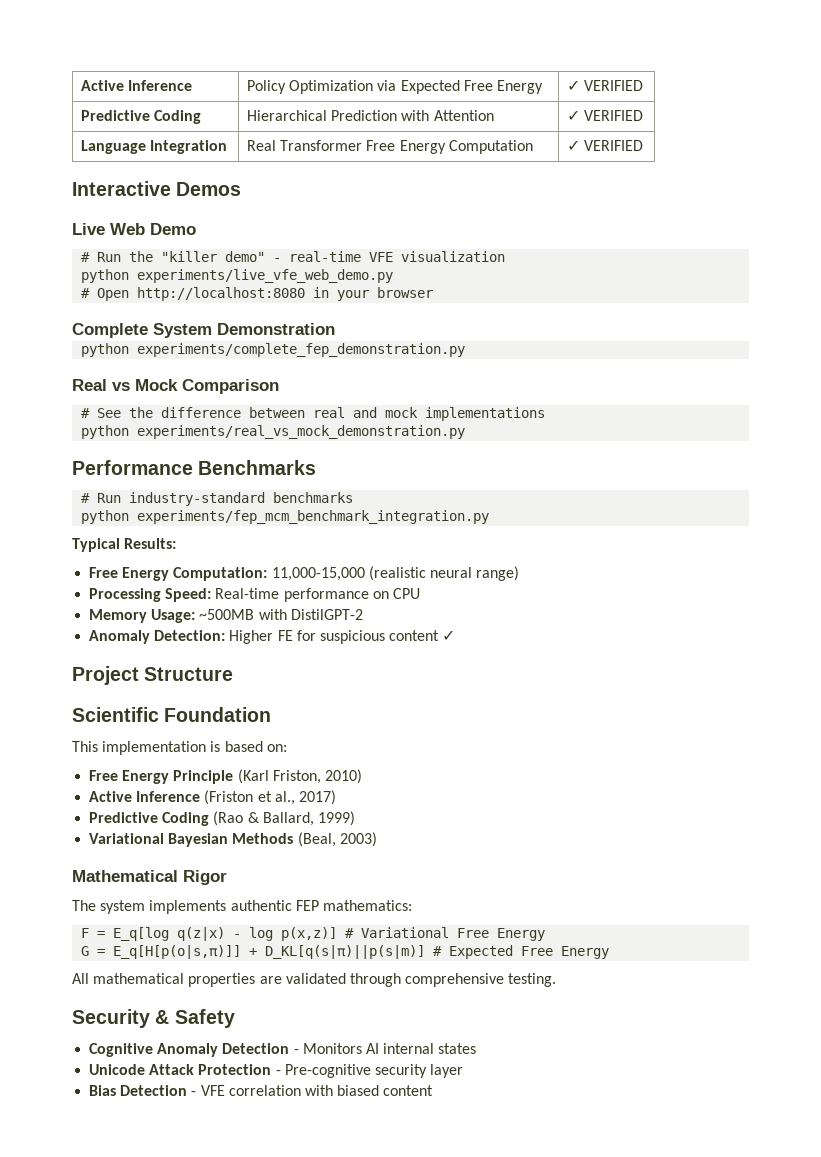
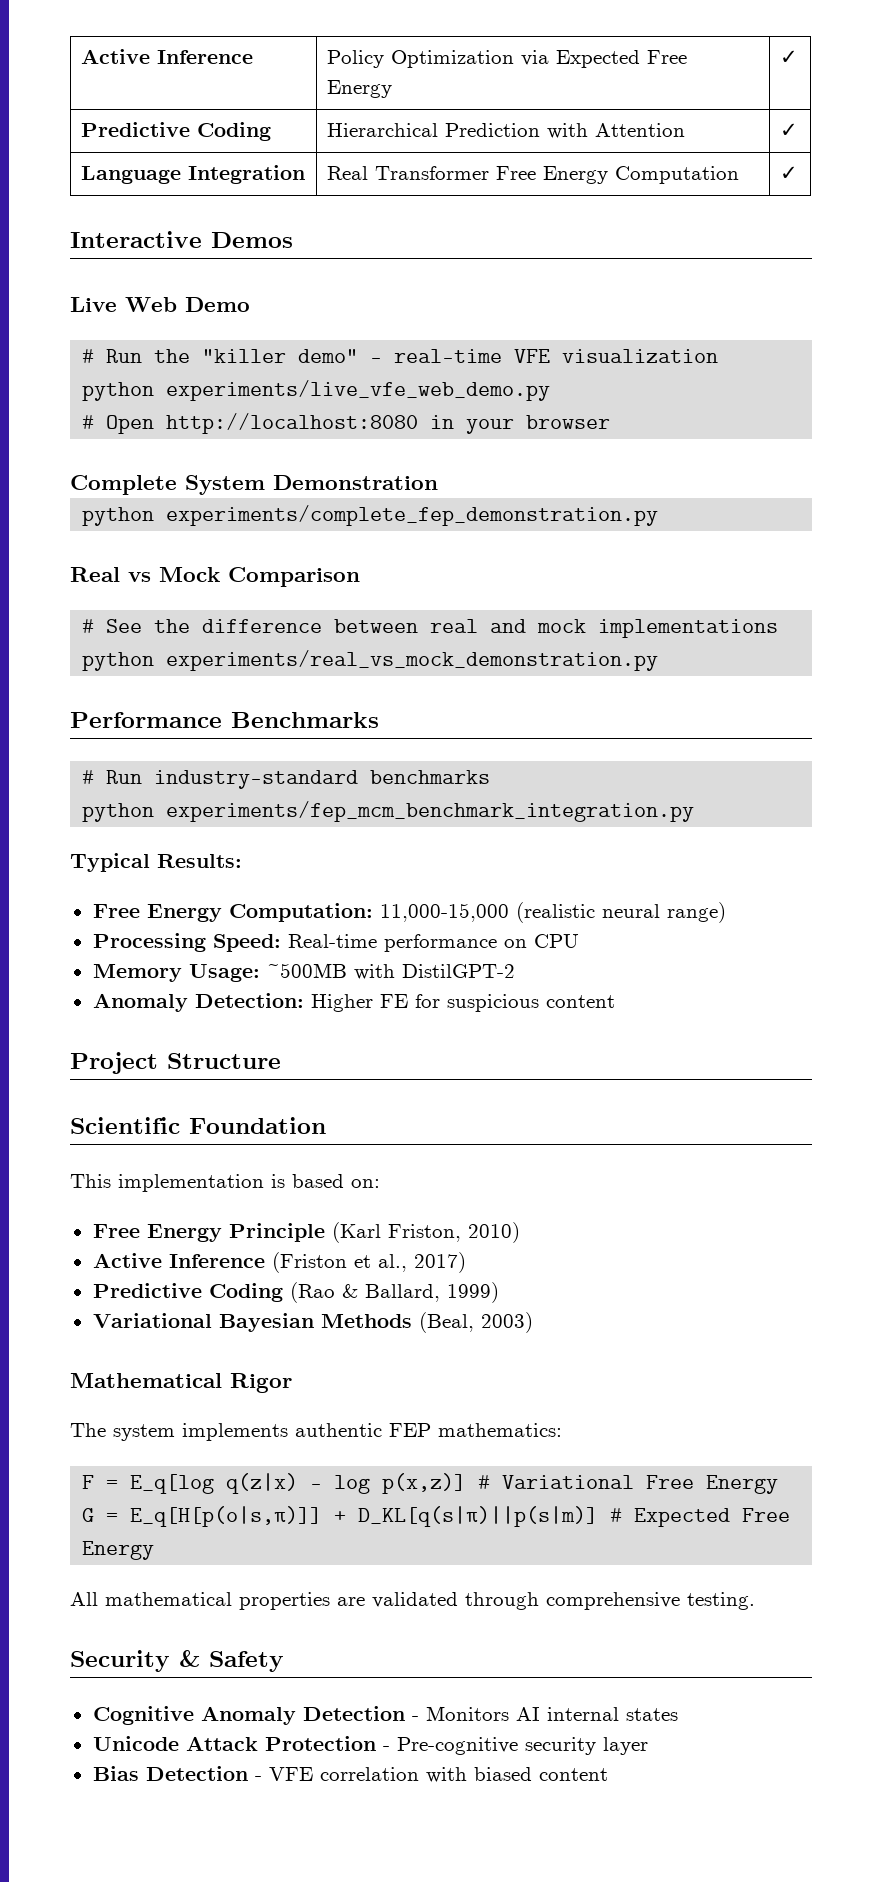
- Active Inference | Policy Optimization via Expected Free Energy | ✓ VERIFIED
+ Active Inference | Policy Optimization via Expected Free Energy | ✓
- Predictive Coding | Hierarchical Prediction with Attention | ✓ VERIFIED
+ Predictive Coding | Hierarchical Prediction with Attention | ✓
- Language Integration | Real Transformer Free Energy Computation | ✓ VERIFIED
+ Language Integration | Real Transformer Free Energy Computation | ✓
- Anomaly Detection: Higher FE for suspicious content ✓
+ Anomaly Detection: Higher FE for suspicious content

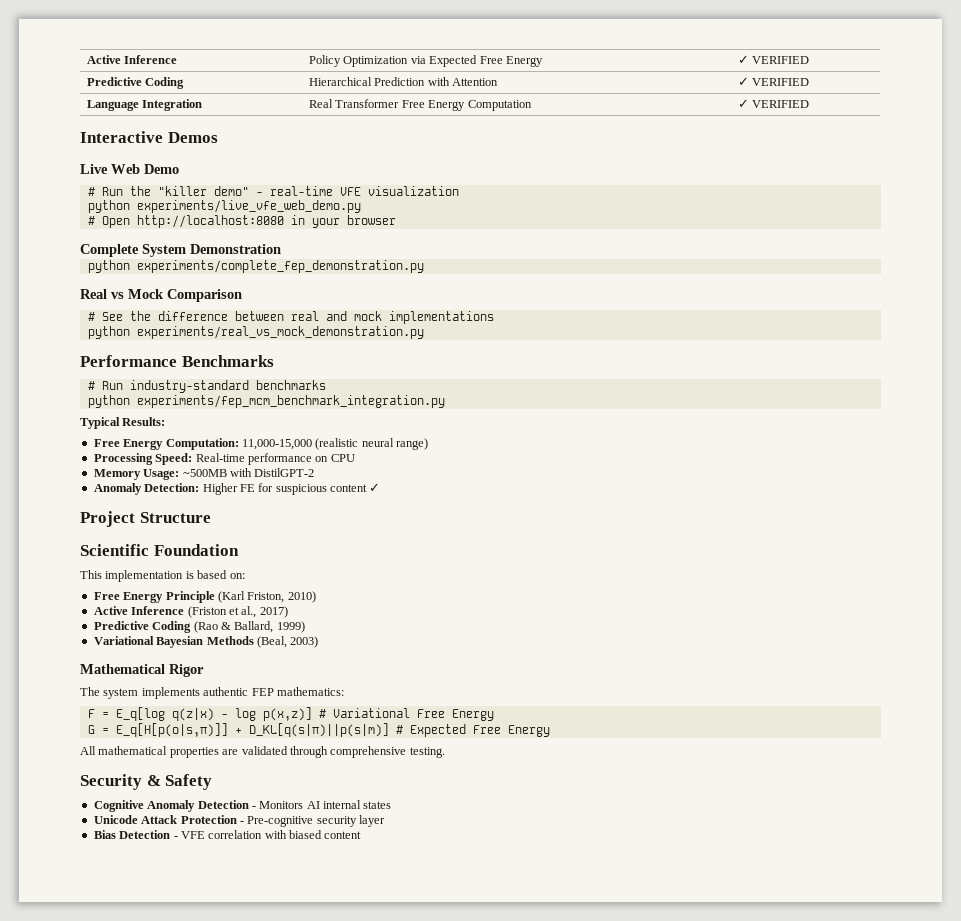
- Active Inference | Policy Optimization via Expected Free Energy | ✓
+ Active Inference | Policy Optimization via Expected Free Energy | ✓ VERIFIED
- Predictive Coding | Hierarchical Prediction with Attention | ✓
+ Predictive Coding | Hierarchical Prediction with Attention | ✓ VERIFIED
- Language Integration | Real Transformer Free Energy Computation | ✓
+ Language Integration | Real Transformer Free Energy Computation | ✓ VERIFIED
- Anomaly Detection: Higher FE for suspicious content
+ Anomaly Detection: Higher FE for suspicious content ✓

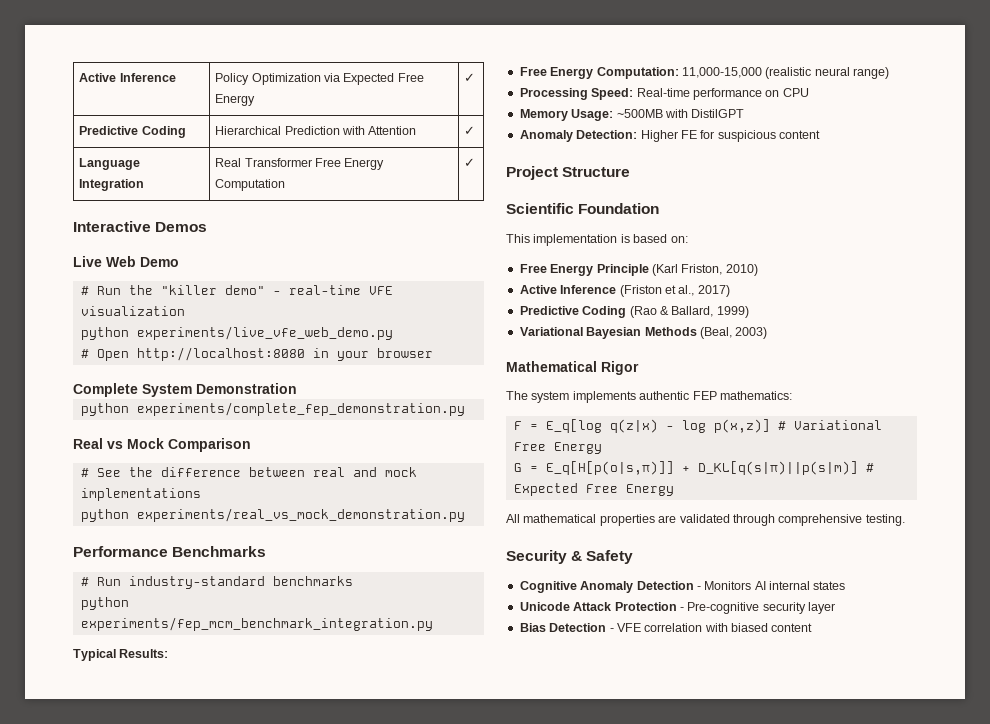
- Active Inference | Policy Optimization via Expected Free Energy | ✓ VERIFIED
+ Active Inference | Policy Optimization via Expected Free Energy | ✓
- Predictive Coding | Hierarchical Prediction with Attention | ✓ VERIFIED
+ Predictive Coding | Hierarchical Prediction with Attention | ✓
- Language Integration | Real Transformer Free Energy Computation | ✓ VERIFIED
+ Language Integration | Real Transformer Free Energy Computation | ✓
- Memory Usage: ~500MB with DistilGPT-2
+ Memory Usage: ~500MB with DistilGPT
- Anomaly Detection: Higher FE for suspicious content ✓
+ Anomaly Detection: Higher FE for suspicious content

